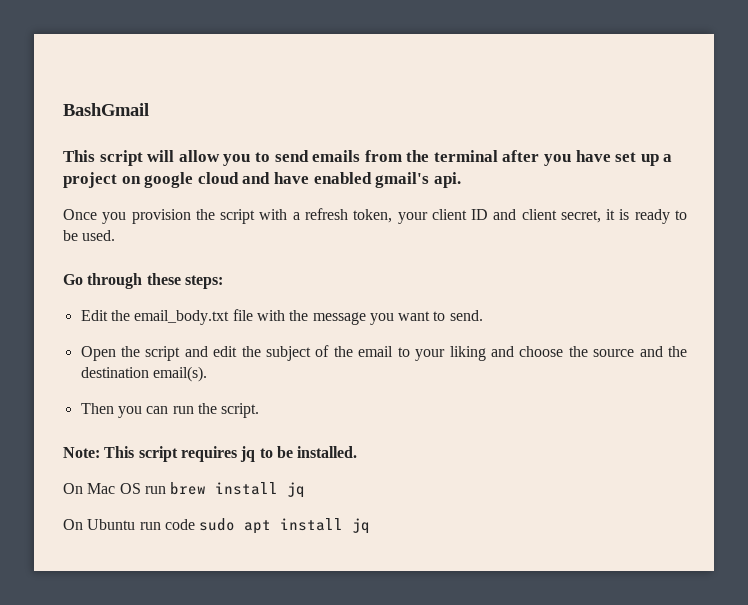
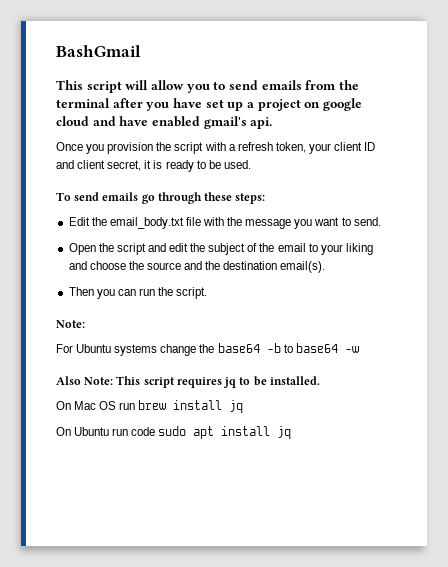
- Go through these steps:
+ To send emails go through these steps:
  Then you can run the script.
- Note: This script requires jq to be installed.
+ Note:
+ For Ubuntu systems change the base64 -b to base64 -w
+ Also Note: This script requires jq to be installed.

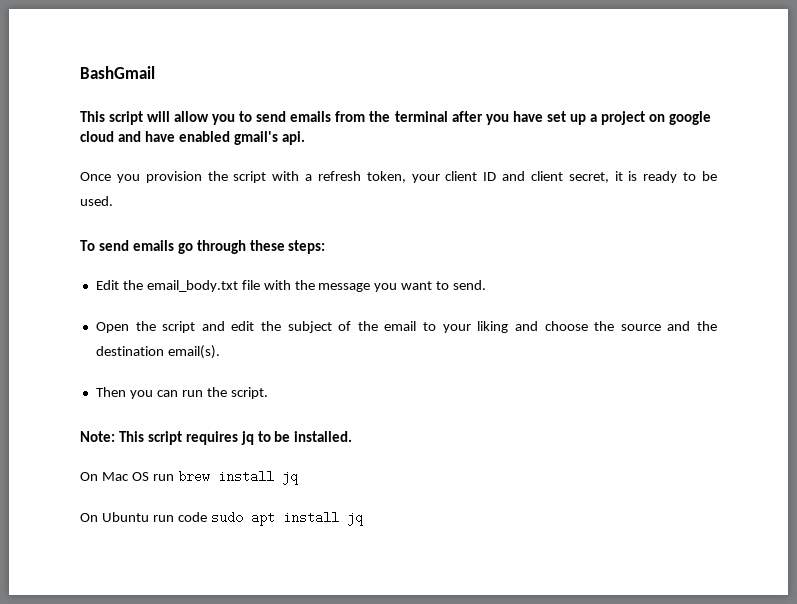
  Then you can run the script.
- Note:
- For Ubuntu systems change the base64 -b to base64 -w
- Also Note: This script requires jq to be installed.
+ Note: This script requires jq to be installed.

